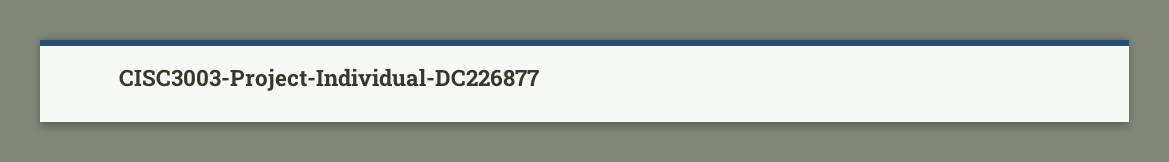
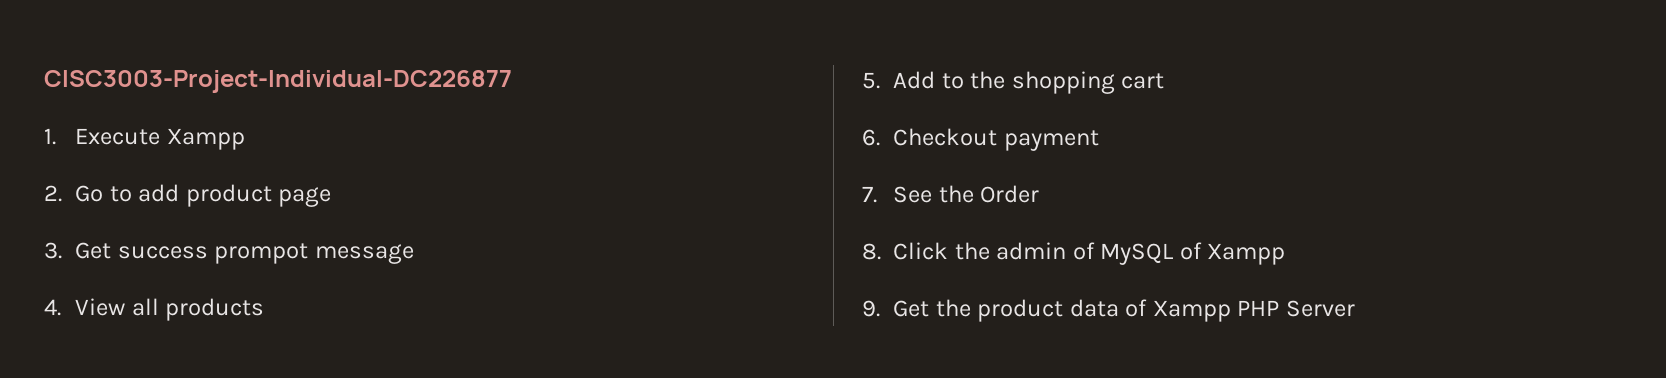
+ 1. Execute Xampp
+ 2. Go to add product page
+ 3. Get success prompot message
+ 4. View all products
+ 5. Add to the shopping cart
+ 6. Checkout payment
+ 7. See the Order
+ 8. Click the admin of MySQL of Xampp
+ 9. Get the product data of Xampp PHP Server

